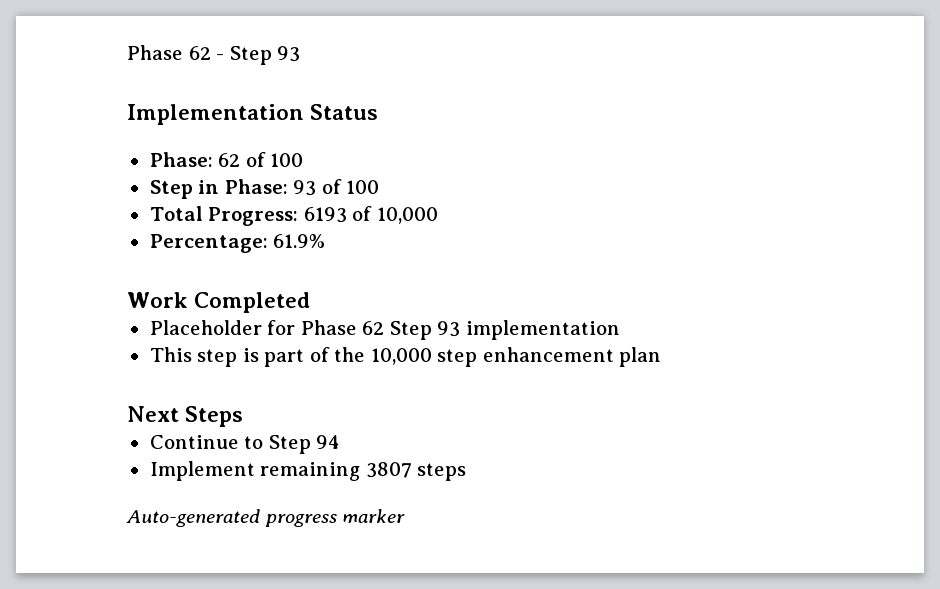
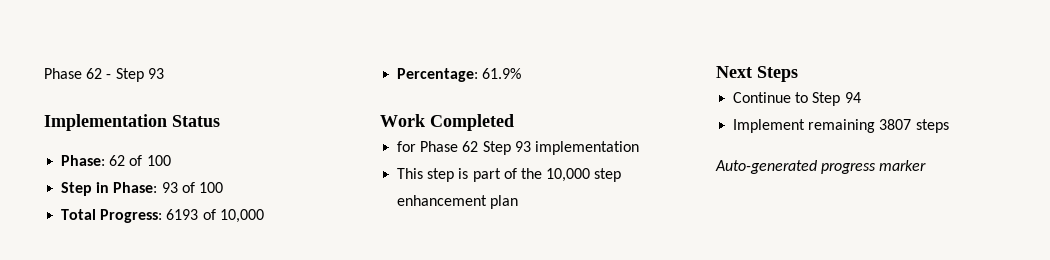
- Placeholder for Phase 62 Step 93 implementation
+ for Phase 62 Step 93 implementation

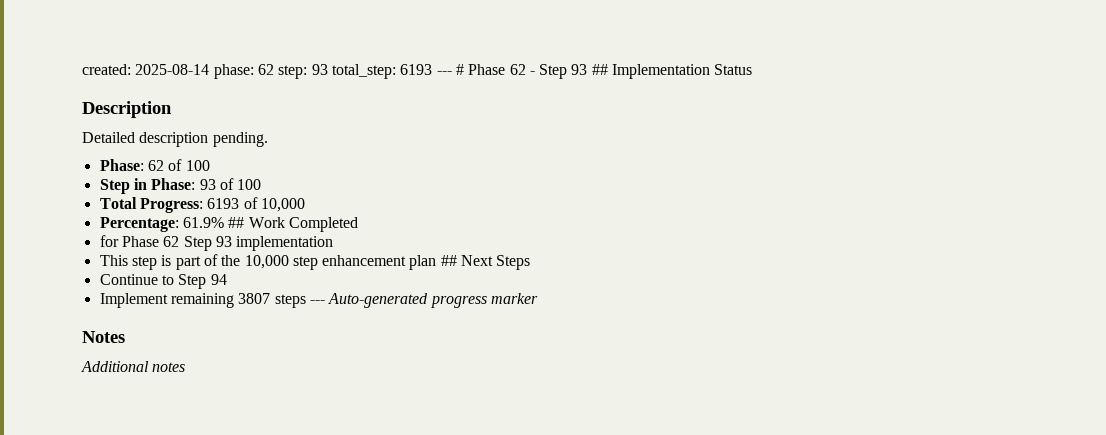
- Phase 62 - Step 93
- Implementation Status
+ created: 2025-08-14 phase: 62 step: 93 total_step: 6193 --- # Phase 62 - Step 93 ## Implementation Status
+ Description
+ Detailed description pending.
- Percentage: 61.9%
- Work Completed
+ Percentage: 61.9% ## Work Completed
- This step is part of the 10,000 step enhancement plan
- Next Steps
+ This step is part of the 10,000 step enhancement plan ## Next Steps
- Implement remaining 3807 steps
- Auto-generated progress marker
+ Implement remaining 3807 steps --- Auto-generated progress marker
+ Notes
+ Additional notes

